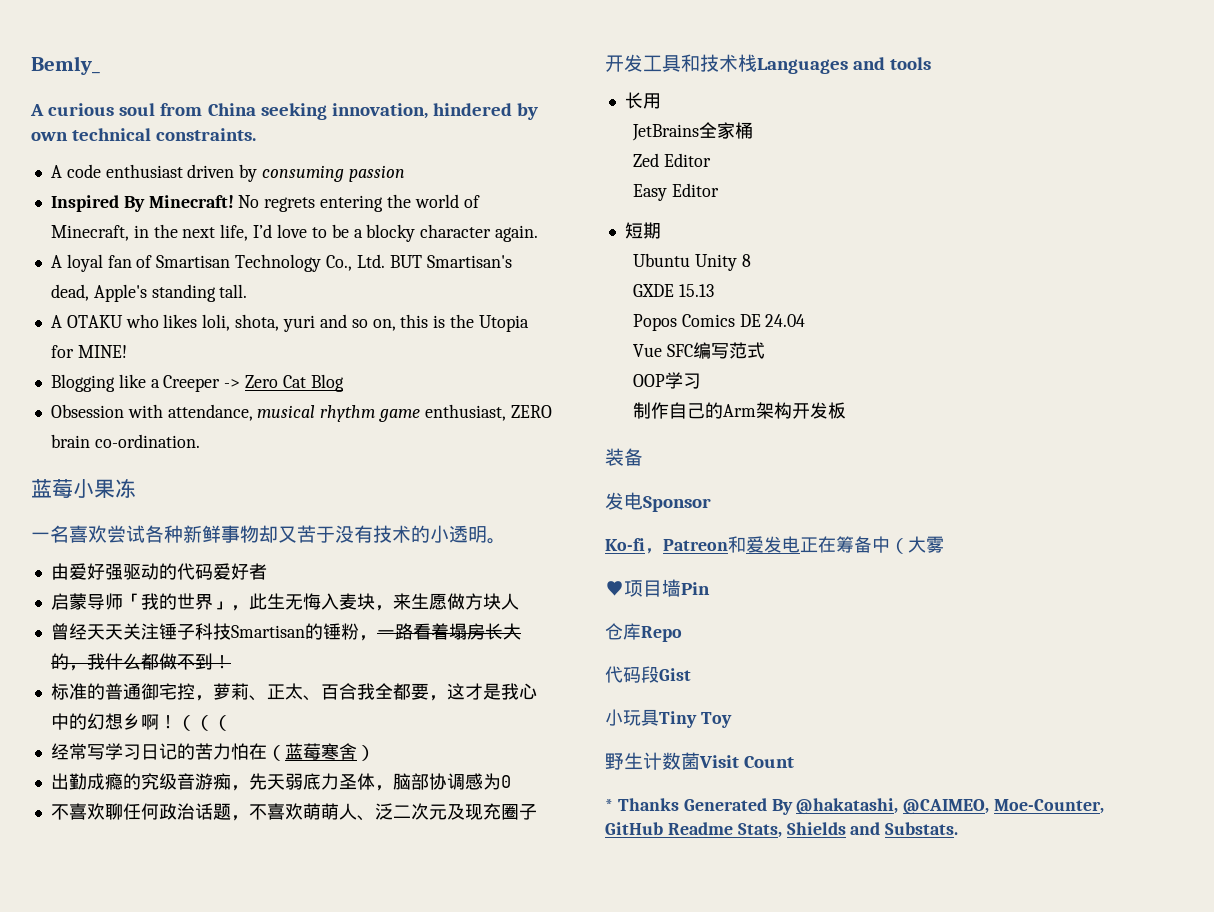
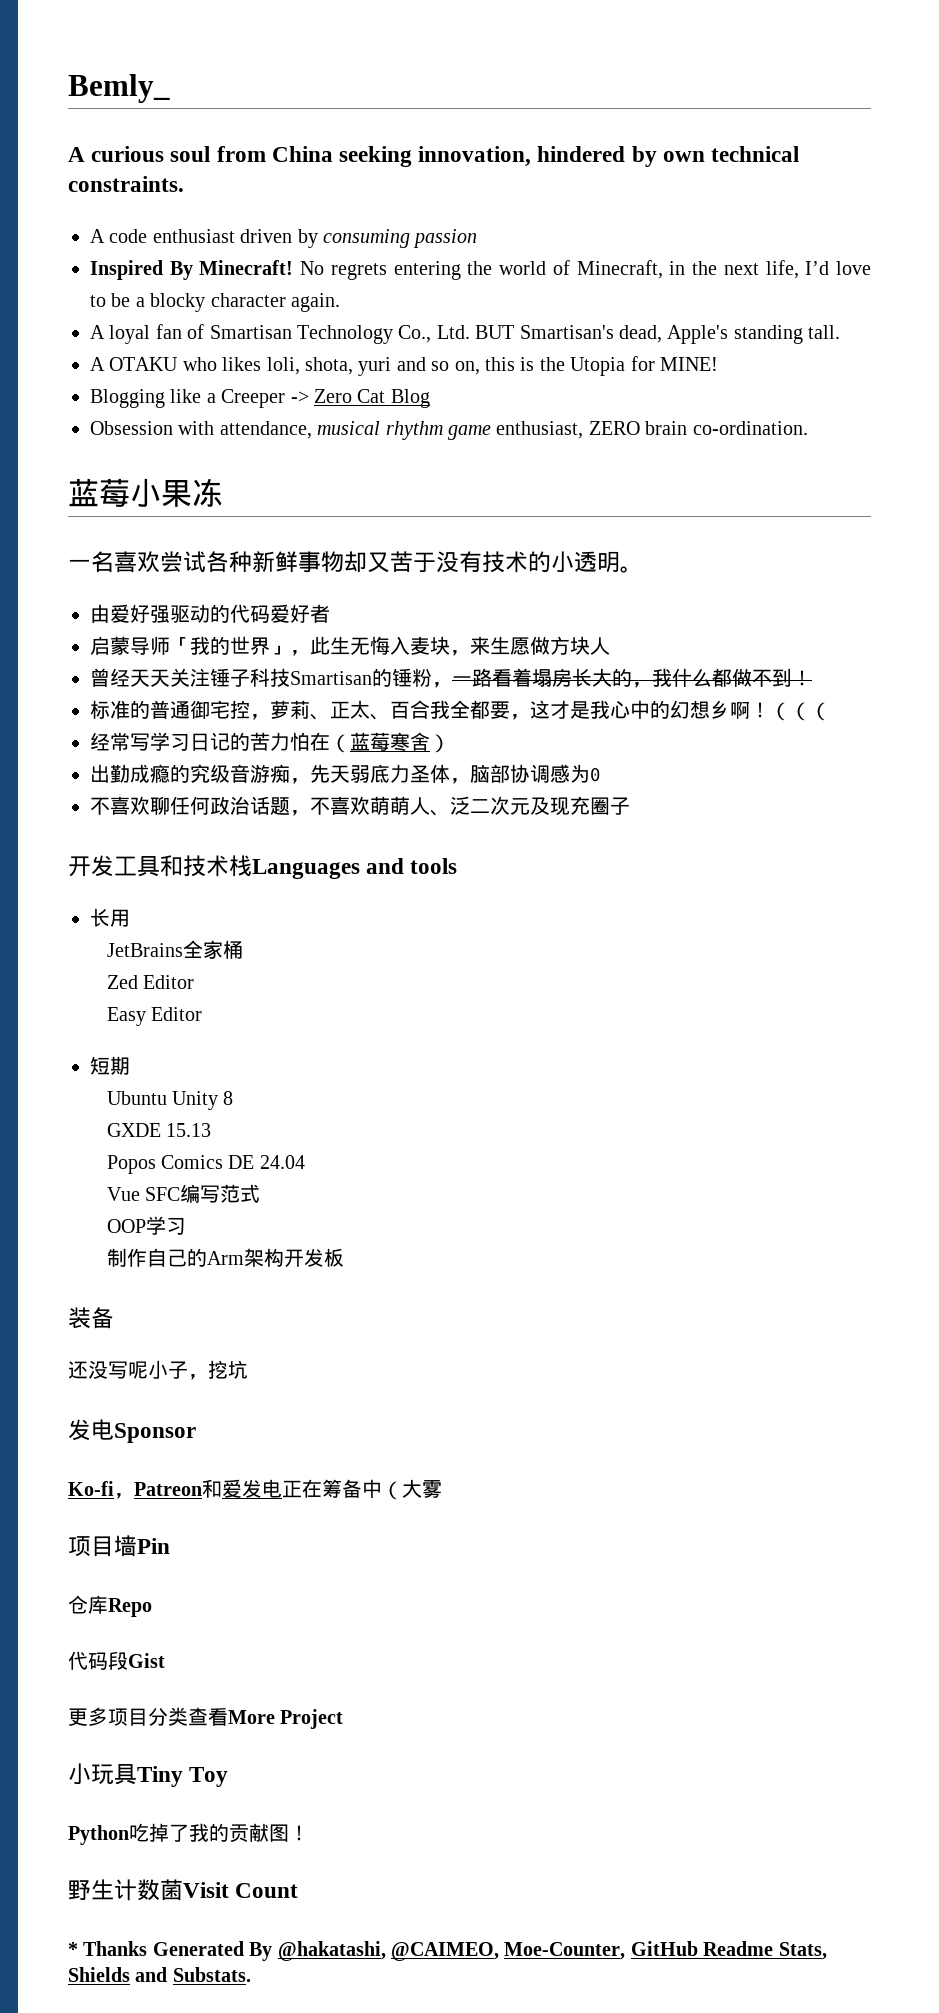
+ 还没写呢小子，挖坑
- ♥项目墙Pin
+ 项目墙Pin
+ 更多项目分类查看More Project
  小玩具Tiny Toy
+ Python吃掉了我的贡献图！

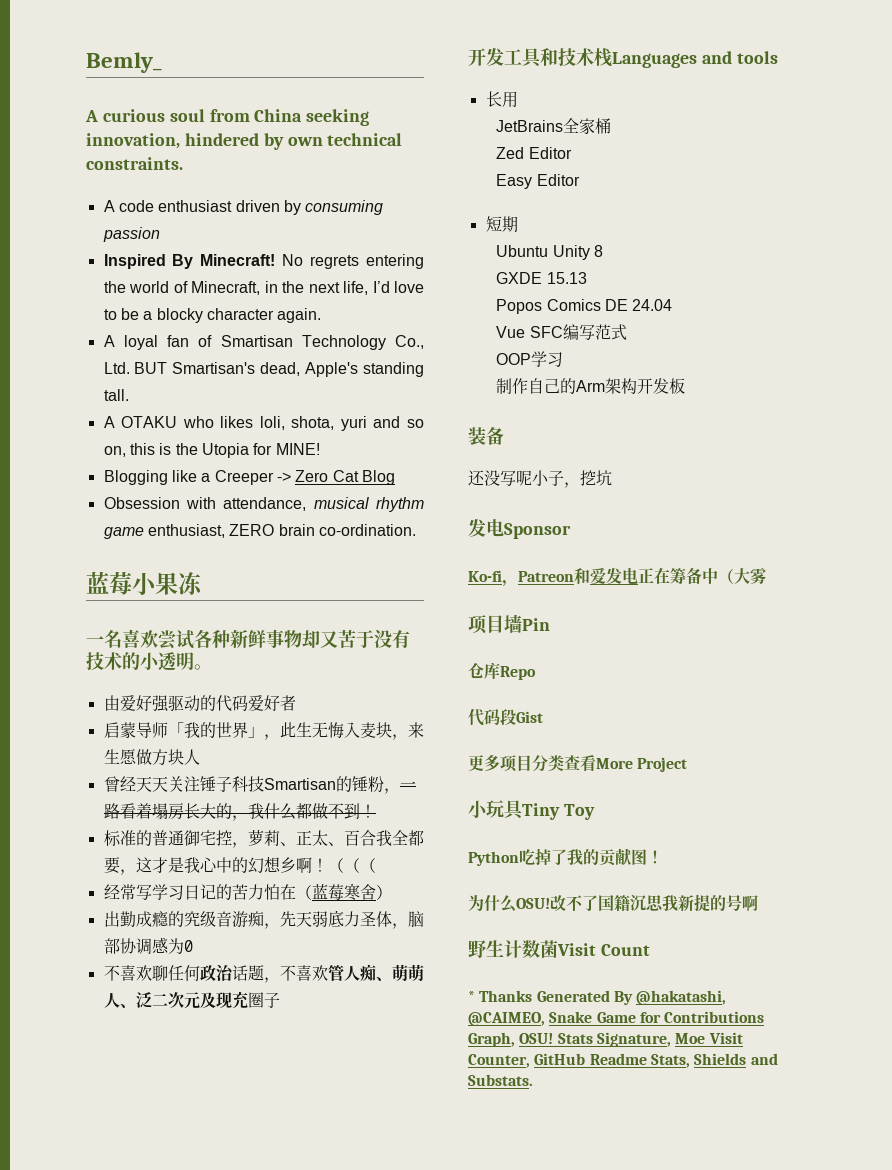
- 不喜欢聊任何政治话题，不喜欢萌萌人、泛二次元及现充圈子
+ 不喜欢聊任何政治话题，不喜欢管人痴、萌萌人、泛二次元及现充圈子
+ 为什么OSU!改不了国籍沉思我新提的号啊
- * Thanks Generated By @hakatashi, @CAIMEO, Moe-Counter, GitHub Readme Stats, Shields and Substats.
+ * Thanks Generated By @hakatashi, @CAIMEO, Snake Game for Contributions Graph, OSU! Stats Signature, Moe Visit Counter, GitHub Readme Stats, Shields and Substats.

